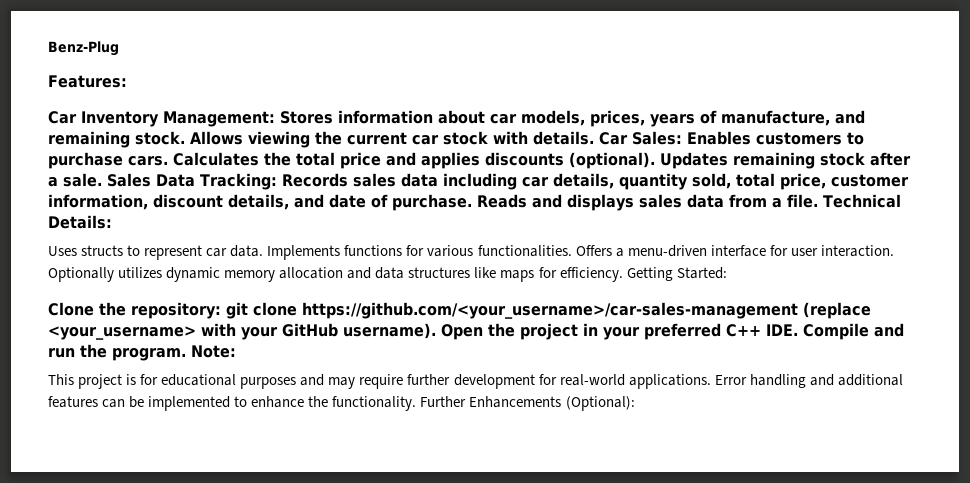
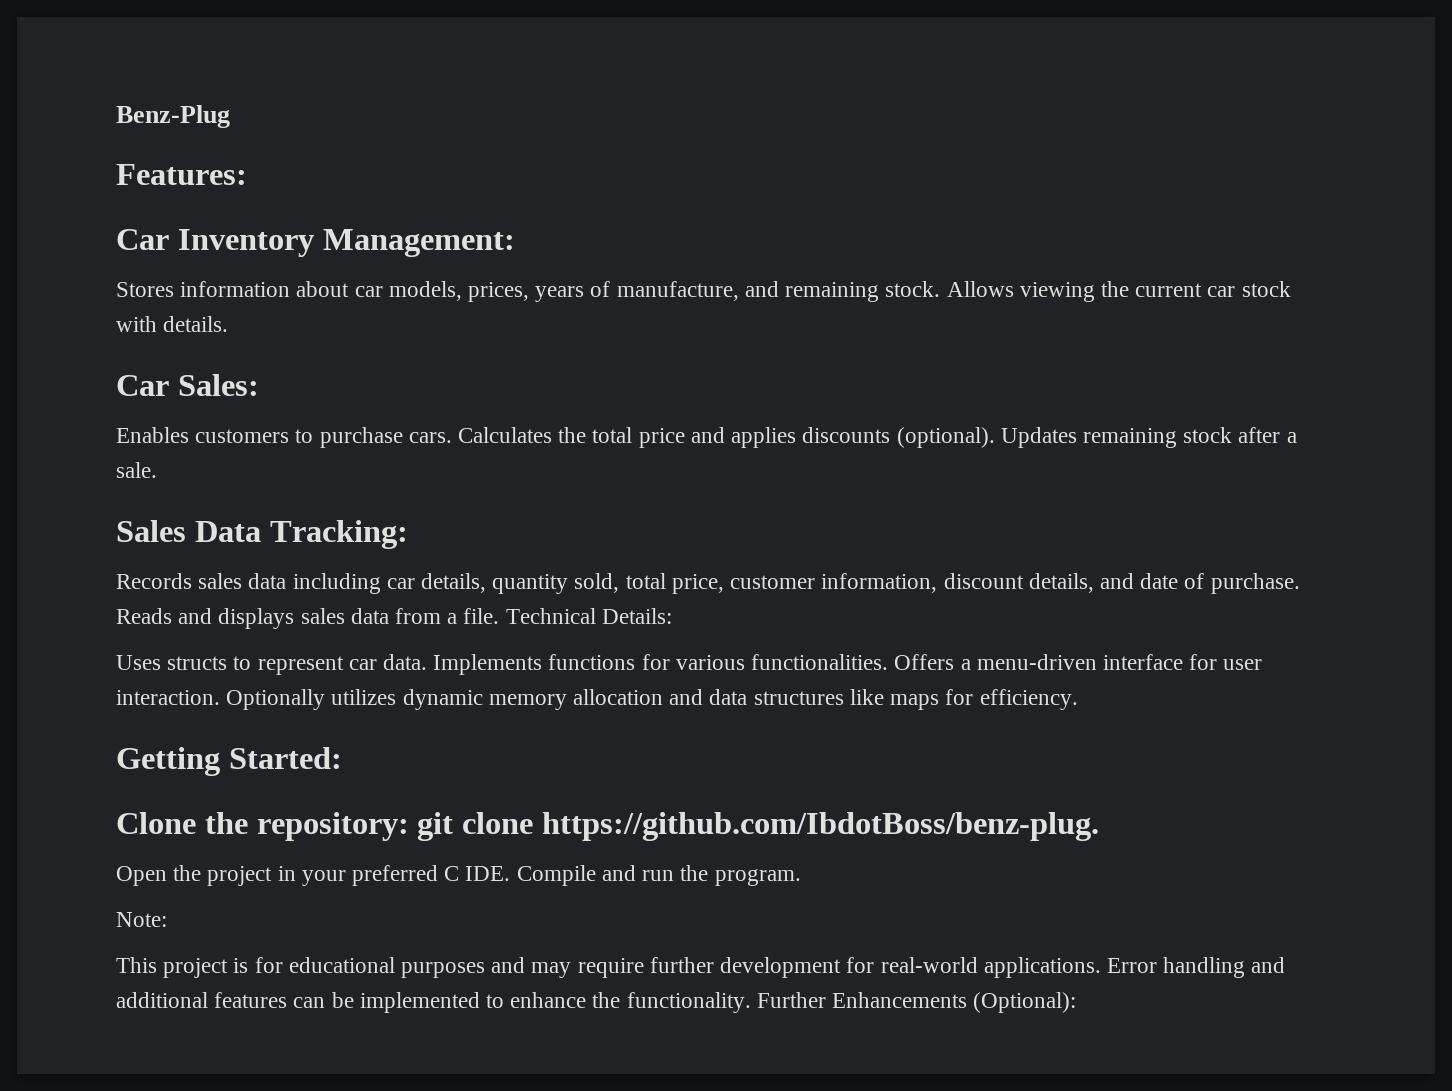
- Car Inventory Management: Stores information about car models, prices, years of manufacture, and remaining stock.
+ Car Inventory Management:
+ Stores information about car models, prices, years of manufacture, and remaining stock.
- Allows viewing the current car stock with details. Car Sales: Enables customers to purchase cars.
+ Allows viewing the current car stock with details.
+ Car Sales:
+ Enables customers to purchase cars.
- Updates remaining stock after a sale. Sales Data Tracking: Records sales data including car details, quantity sold, total price, customer information, discount details, and date of purchase.
+ Updates remaining stock after a sale.
+ Sales Data Tracking:
+ Records sales data including car details, quantity sold, total price, customer information, discount details, and date of purchase.
- Optionally utilizes dynamic memory allocation and data structures like maps for efficiency. Getting Started:
+ Optionally utilizes dynamic memory allocation and data structures like maps for efficiency.
+ Getting Started:
- Clone the repository: git clone https://github.com/<your_username>/car-sales-management (replace <your_username> with your GitHub username). Open the project in your preferred C++ IDE. Compile and run the program. Note:
+ Clone the repository: git clone https://github.com/IbdotBoss/benz-plug.
+ Open the project in your preferred C IDE. Compile and run the program.
+ Note:

